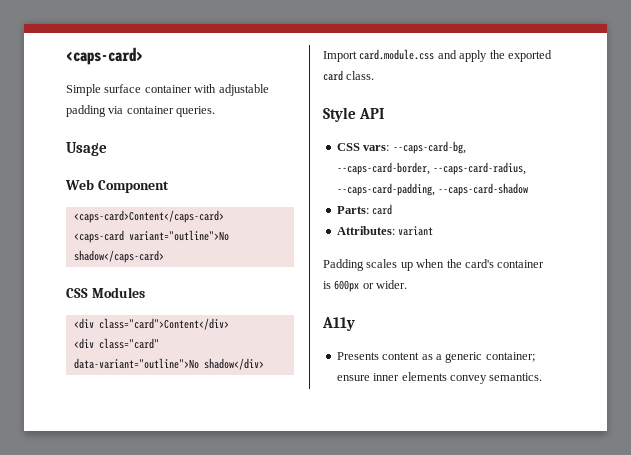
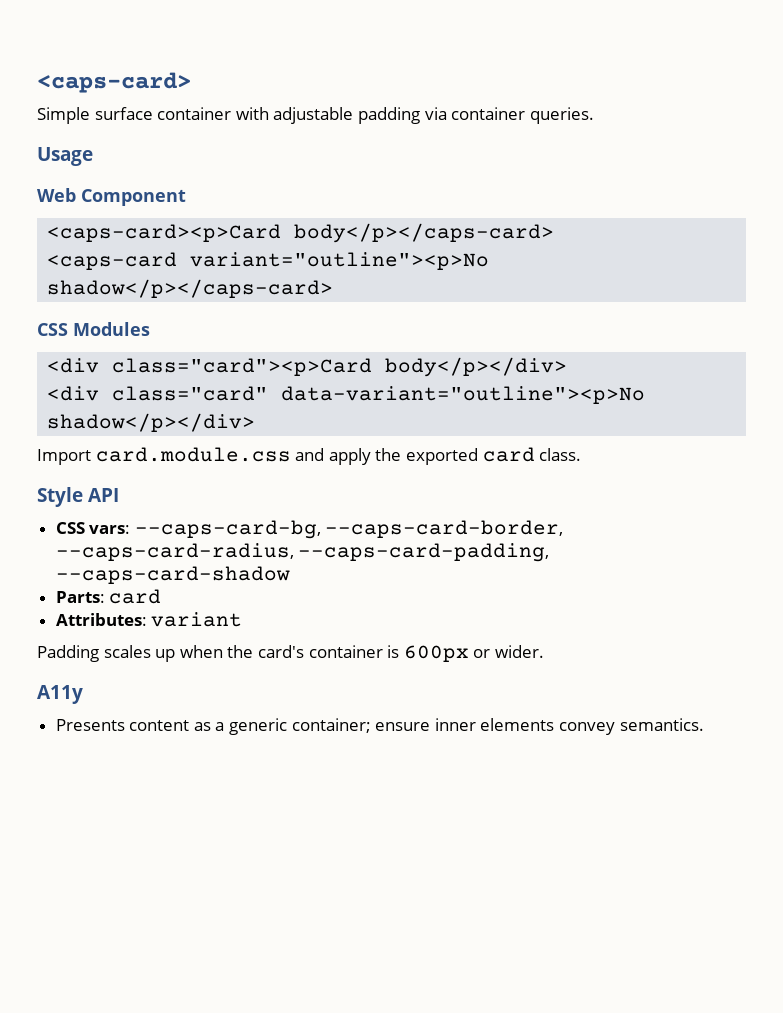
- <caps-card>Content</caps-card>
+ <caps-card><p>Card body</p></caps-card>
- <caps-card variant="outline">No shadow</caps-card>
+ <caps-card variant="outline"><p>No shadow</p></caps-card>
- <div class="card">Content</div>
+ <div class="card"><p>Card body</p></div>
- <div class="card" data-variant="outline">No shadow</div>
+ <div class="card" data-variant="outline"><p>No shadow</p></div>

